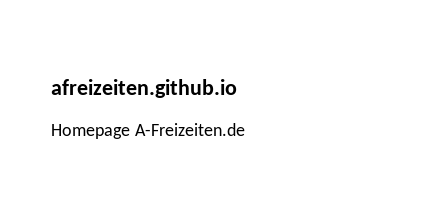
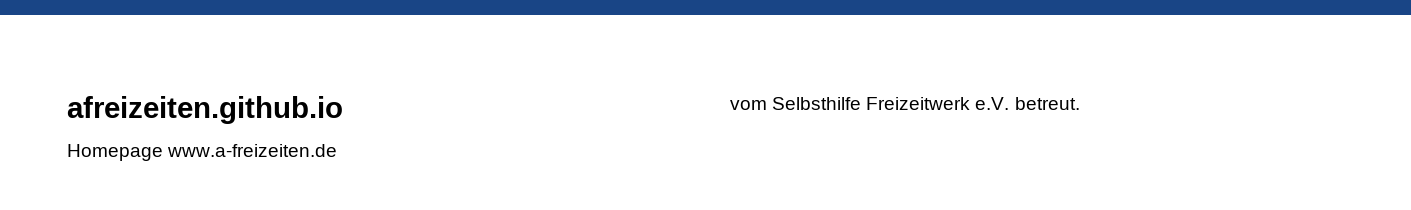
- Homepage A-Freizeiten.de
+ Homepage www.a-freizeiten.de
+ vom Selbsthilfe Freizeitwerk e.V. betreut.

